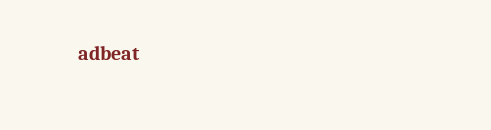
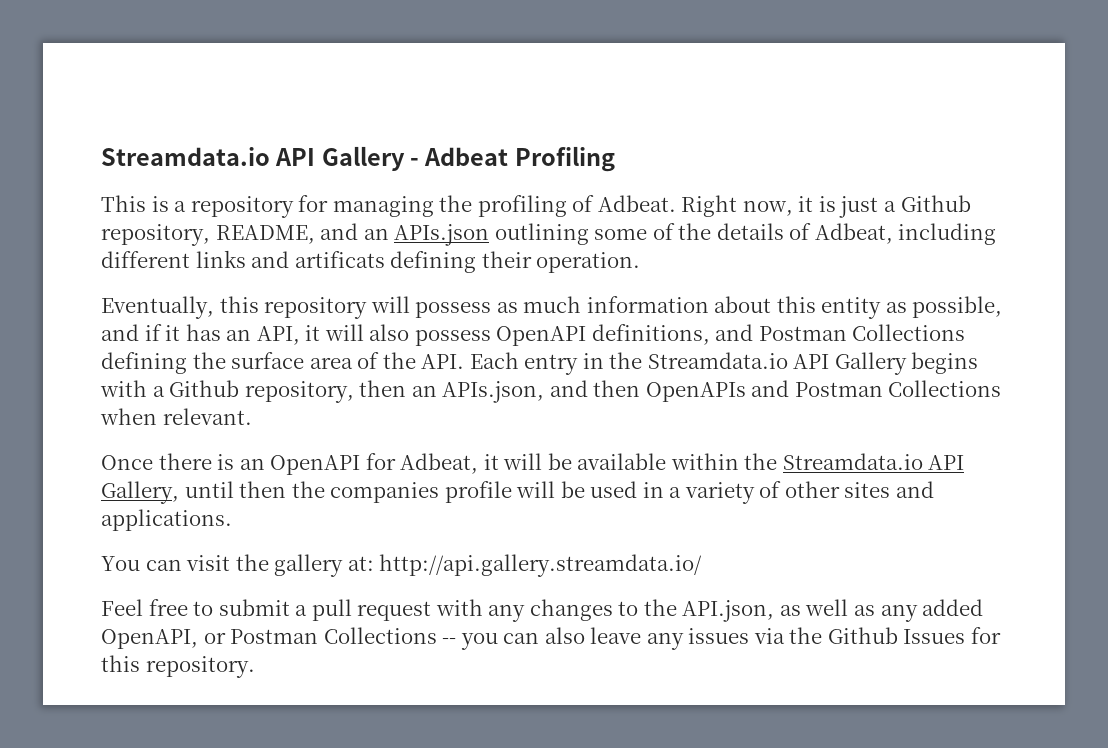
- adbeat
+ Streamdata.io API Gallery - Adbeat Profiling
+ This is a repository for managing the profiling of Adbeat. Right now, it is just a Github repository, README, and an APIs.json outlining some of the details of Adbeat, including different links and artificats defining their operation.
+ Eventually, this repository will possess as much information about this entity as possible, and if it has an API, it will also possess OpenAPI definitions, and Postman Collections defining the surface area of the API. Each entry in the Streamdata.io API Gallery begins with a Github repository, then an APIs.json, and then OpenAPIs and Postman Collections when relevant.
+ Once there is an OpenAPI for Adbeat, it will be available within the Streamdata.io API Gallery, until then the companies profile will be used in a variety of other sites and applications.
+ You can visit the gallery at: http://api.gallery.streamdata.io/
+ Feel free to submit a pull request with any changes to the API.json, as well as any added OpenAPI, or Postman Collections -- you can also leave any issues via the Github Issues for this repository.

